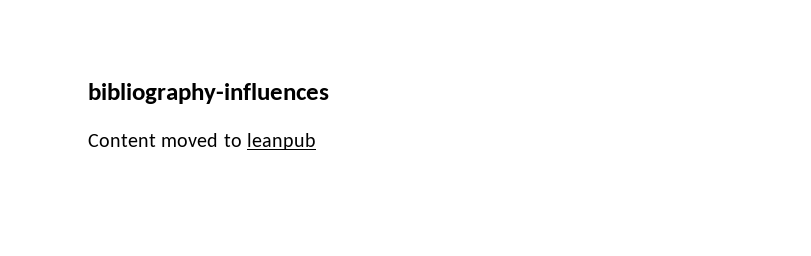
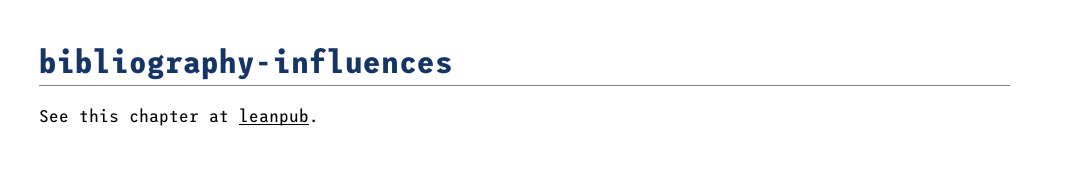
- Content moved to leanpub
+ See this chapter at leanpub.

